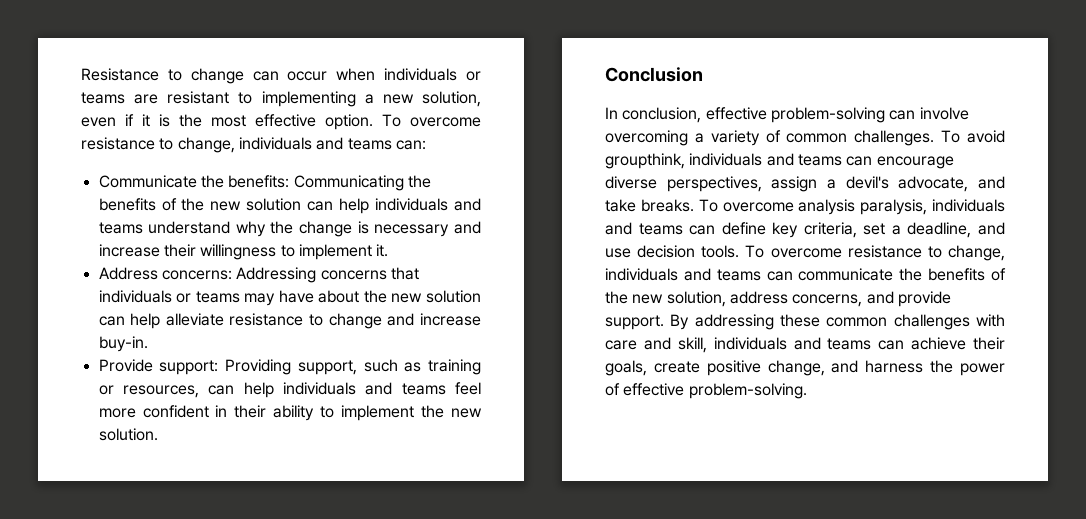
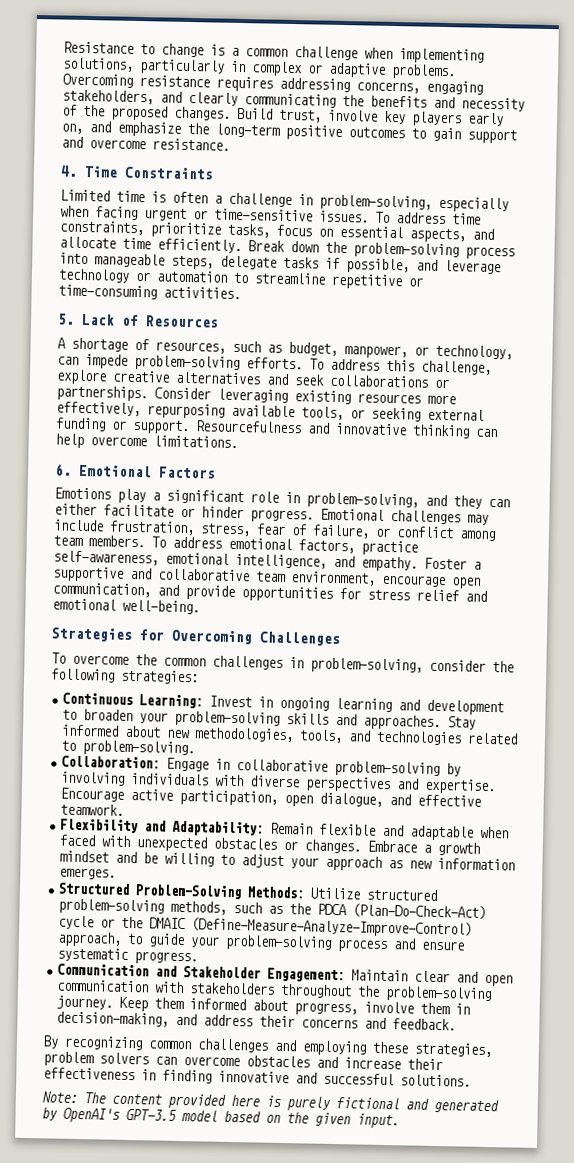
- Resistance to change can occur when individuals or teams are resistant to implementing a new solution, even if it is the most effective option. To overcome resistance to change, individuals and teams can:
- Communicate the benefits: Communicating the benefits of the new solution can help individuals and teams understand why the change is necessary and increase their willingness to implement it.
- Address concerns: Addressing concerns that individuals or teams may have about the new solution can help alleviate resistance to change and increase buy-in.
- Provide support: Providing support, such as training or resources, can help individuals and teams feel more confident in their ability to implement the new solution.
- Conclusion
- In conclusion, effective problem-solving can involve overcoming a variety of common challenges. To avoid groupthink, individuals and teams can encourage diverse perspectives, assign a devil's advocate, and take breaks. To overcome analysis paralysis, individuals and teams can define key criteria, set a deadline, and use decision tools. To overcome resistance to change, individuals and teams can communicate the benefits of the new solution, address concerns, and provide support. By addressing these common challenges with care and skill, individuals and teams can achieve their goals, create positive change, and harness the power of effective problem-solving.
+ Resistance to change is a common challenge when implementing solutions, particularly in complex or adaptive problems. Overcoming resistance requires addressing concerns, engaging stakeholders, and clearly communicating the benefits and necessity of the proposed changes. Build trust, involve key players early on, and emphasize the long-term positive outcomes to gain support and overcome resistance.
+ 4. Time Constraints
+ Limited time is often a challenge in problem-solving, especially when facing urgent or time-sensitive issues. To address time constraints, prioritize tasks, focus on essential aspects, and allocate time efficiently. Break down the problem-solving process into manageable steps, delegate tasks if possible, and leverage technology or automation to streamline repetitive or time-consuming activities.
+ 5. Lack of Resources
+ A shortage of resources, such as budget, manpower, or technology, can impede problem-solving efforts. To address this challenge, explore creative alternatives and seek collaborations or partnerships. Consider leveraging existing resources more effectively, repurposing available tools, or seeking external funding or support. Resourcefulness and innovative thinking can help overcome limitations.
+ 6. Emotional Factors
+ Emotions play a significant role in problem-solving, and they can either facilitate or hinder progress. Emotional challenges may include frustration, stress, fear of failure, or conflict among team members. To address emotional factors, practice self-awareness, emotional intelligence, and empathy. Foster a supportive and collaborative team environment, encourage open communication, and provide opportunities for stress relief and emotional well-being.
+ Strategies for Overcoming Challenges
+ To overcome the common challenges in problem-solving, consider the following strategies:
+ Continuous Learning: Invest in ongoing learning and development to broaden your problem-solving skills and approaches. Stay informed about new methodologies, tools, and technologies related to problem-solving.
+ Collaboration: Engage in collaborative problem-solving by involving individuals with diverse perspectives and expertise. Encourage active participation, open dialogue, and effective teamwork.
+ Flexibility and Adaptability: Remain flexible and adaptable when faced with unexpected obstacles or changes. Embrace a growth mindset and be willing to adjust your approach as new information emerges.
+ Structured Problem-Solving Methods: Utilize structured problem-solving methods, such as the PDCA (Plan-Do-Check-Act) cycle or the DMAIC (Define-Measure-Analyze-Improve-Control) approach, to guide your problem-solving process and ensure systematic progress.
+ Communication and Stakeholder Engagement: Maintain clear and open communication with stakeholders throughout the problem-solving journey. Keep them informed about progress, involve them in decision-making, and address their concerns and feedback.
+ By recognizing common challenges and employing these strategies, problem solvers can overcome obstacles and increase their effectiveness in finding innovative and successful solutions.
+ Note: The content provided here is purely fictional and generated by OpenAI's GPT-3.5 model based on the given input.

